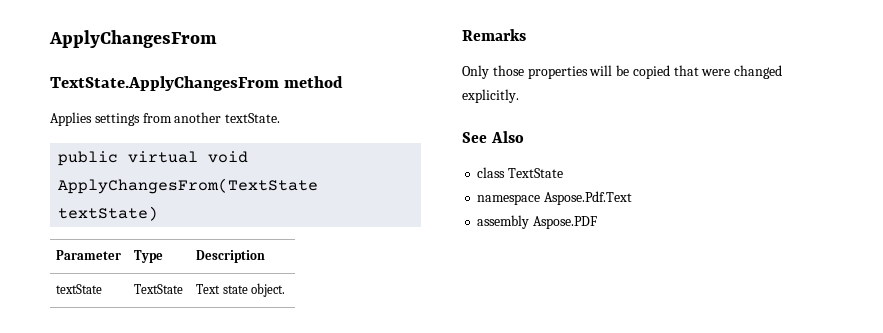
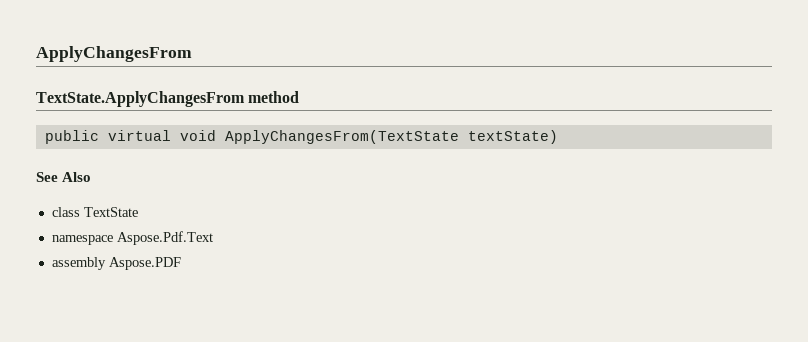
- Applies settings from another textState.
- Parameter | Type | Description
- textState | TextState | Text state object.
- Remarks
- Only those properties will be copied that were changed explicitly.

